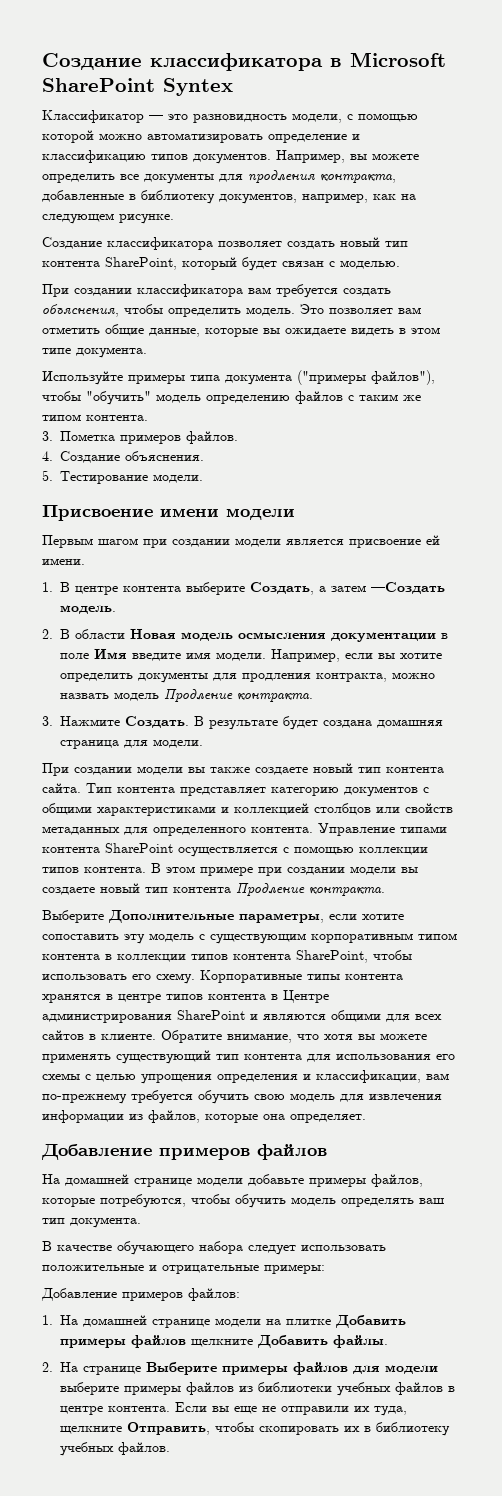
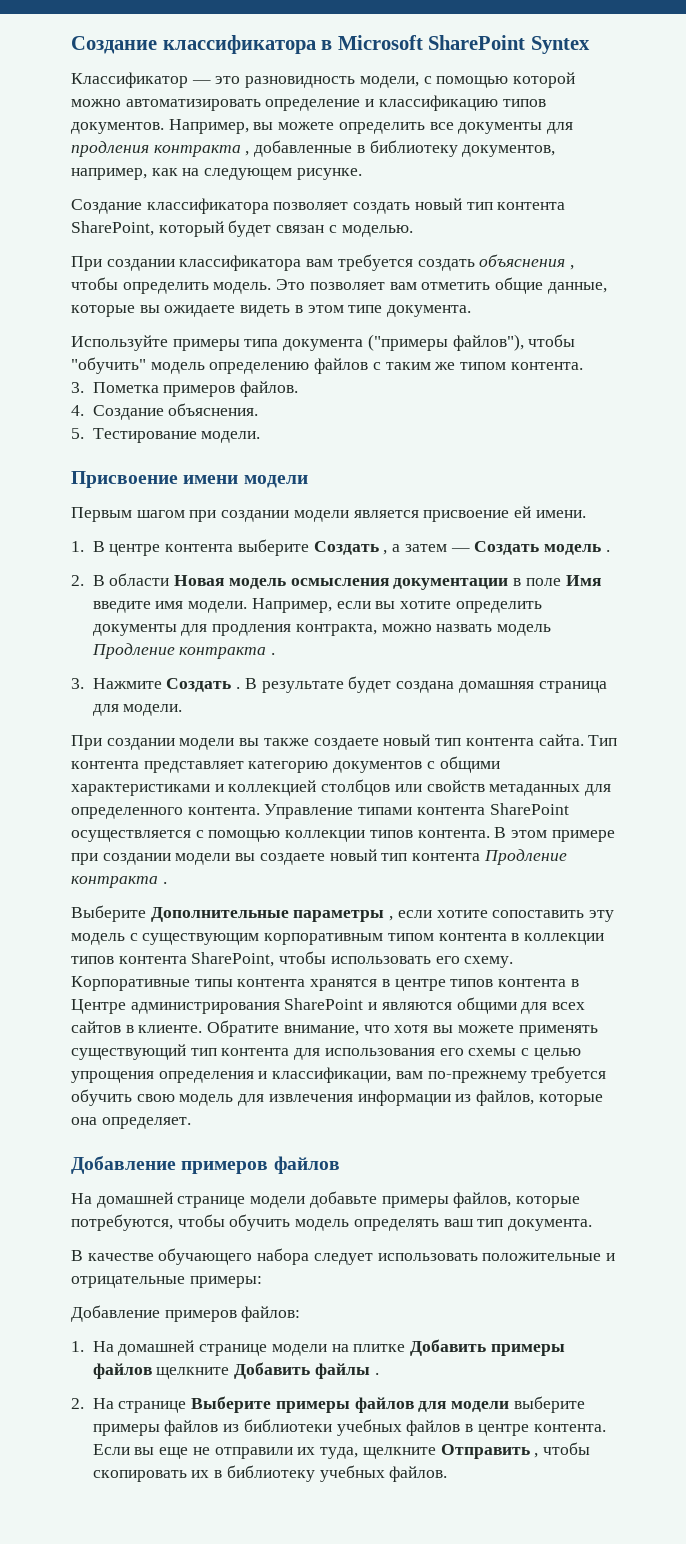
- Например, вы можете определить все документы для продления контракта, добавленные в библиотеку документов, например, как на следующем рисунке.
+ Например, вы можете определить все документы для продления контракта , добавленные в библиотеку документов, например, как на следующем рисунке.
- При создании классификатора вам требуется создать объяснения, чтобы определить модель.
+ При создании классификатора вам требуется создать объяснения , чтобы определить модель.
- 1. В центре контента выберите Создать, а затем —Создать модель.
+ 1. В центре контента выберите Создать , а затем — Создать модель .
- Например, если вы хотите определить документы для продления контракта, можно назвать модель Продление контракта.
+ Например, если вы хотите определить документы для продления контракта, можно назвать модель Продление контракта .
- 3. Нажмите Создать.
+ 3. Нажмите Создать .
- В этом примере при создании модели вы создаете новый тип контента Продление контракта.
+ В этом примере при создании модели вы создаете новый тип контента Продление контракта .
- Выберите Дополнительные параметры, если хотите сопоставить эту модель с существующим корпоративным типом контента в коллекции типов контента SharePoint, чтобы использовать его схему.
+ Выберите Дополнительные параметры , если хотите сопоставить эту модель с существующим корпоративным типом контента в коллекции типов контента SharePoint, чтобы использовать его схему.
- 1. На домашней странице модели на плитке Добавить примеры файлов щелкните Добавить файлы.
+ 1. На домашней странице модели на плитке Добавить примеры файлов щелкните Добавить файлы .
- Если вы еще не отправили их туда, щелкните Отправить, чтобы скопировать их в библиотеку учебных файлов.
+ Если вы еще не отправили их туда, щелкните Отправить , чтобы скопировать их в библиотеку учебных файлов.

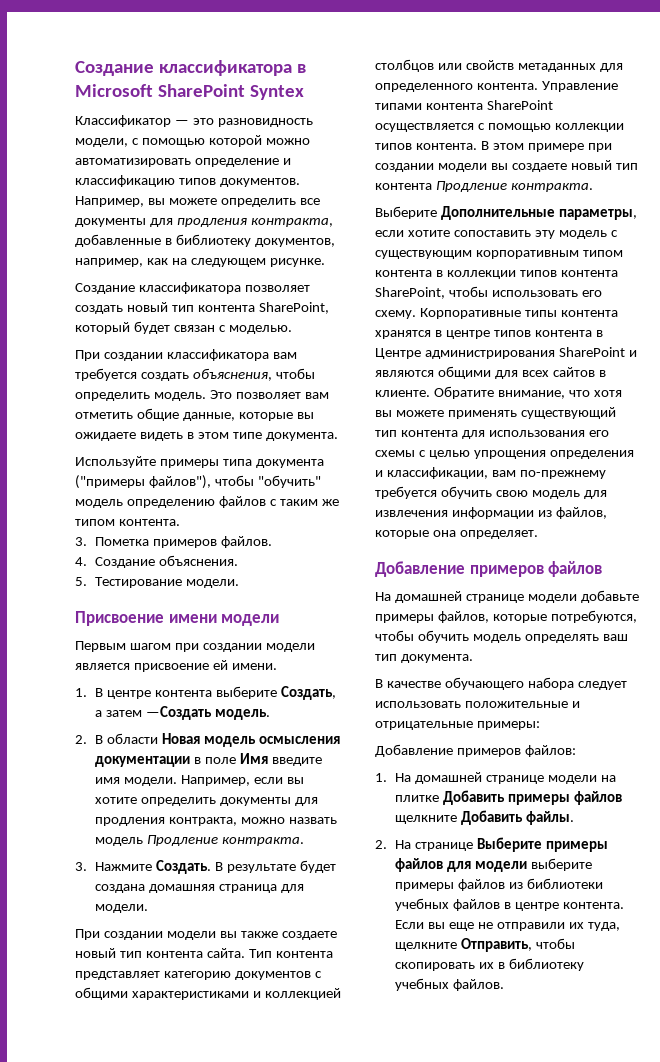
- Например, вы можете определить все документы для продления контракта , добавленные в библиотеку документов, например, как на следующем рисунке.
+ Например, вы можете определить все документы для продления контракта, добавленные в библиотеку документов, например, как на следующем рисунке.
- При создании классификатора вам требуется создать объяснения , чтобы определить модель.
+ При создании классификатора вам требуется создать объяснения, чтобы определить модель.
- 1. В центре контента выберите Создать , а затем — Создать модель .
+ 1. В центре контента выберите Создать, а затем —Создать модель.
- Например, если вы хотите определить документы для продления контракта, можно назвать модель Продление контракта .
+ Например, если вы хотите определить документы для продления контракта, можно назвать модель Продление контракта.
- 3. Нажмите Создать .
+ 3. Нажмите Создать.
- В этом примере при создании модели вы создаете новый тип контента Продление контракта .
+ В этом примере при создании модели вы создаете новый тип контента Продление контракта.
- Выберите Дополнительные параметры , если хотите сопоставить эту модель с существующим корпоративным типом контента в коллекции типов контента SharePoint, чтобы использовать его схему.
+ Выберите Дополнительные параметры, если хотите сопоставить эту модель с существующим корпоративным типом контента в коллекции типов контента SharePoint, чтобы использовать его схему.
- 1. На домашней странице модели на плитке Добавить примеры файлов щелкните Добавить файлы .
+ 1. На домашней странице модели на плитке Добавить примеры файлов щелкните Добавить файлы.
- Если вы еще не отправили их туда, щелкните Отправить , чтобы скопировать их в библиотеку учебных файлов.
+ Если вы еще не отправили их туда, щелкните Отправить, чтобы скопировать их в библиотеку учебных файлов.

